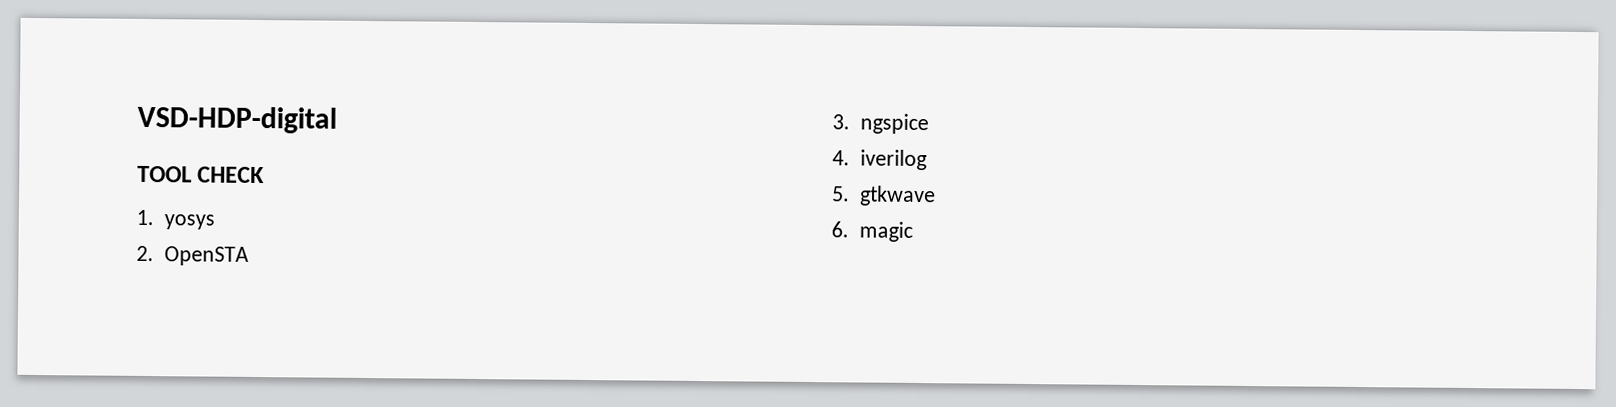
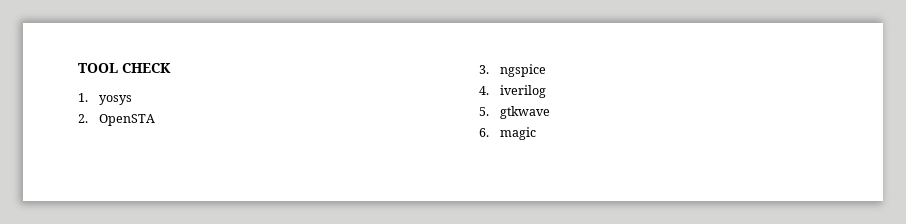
- VSD-HDP-digital

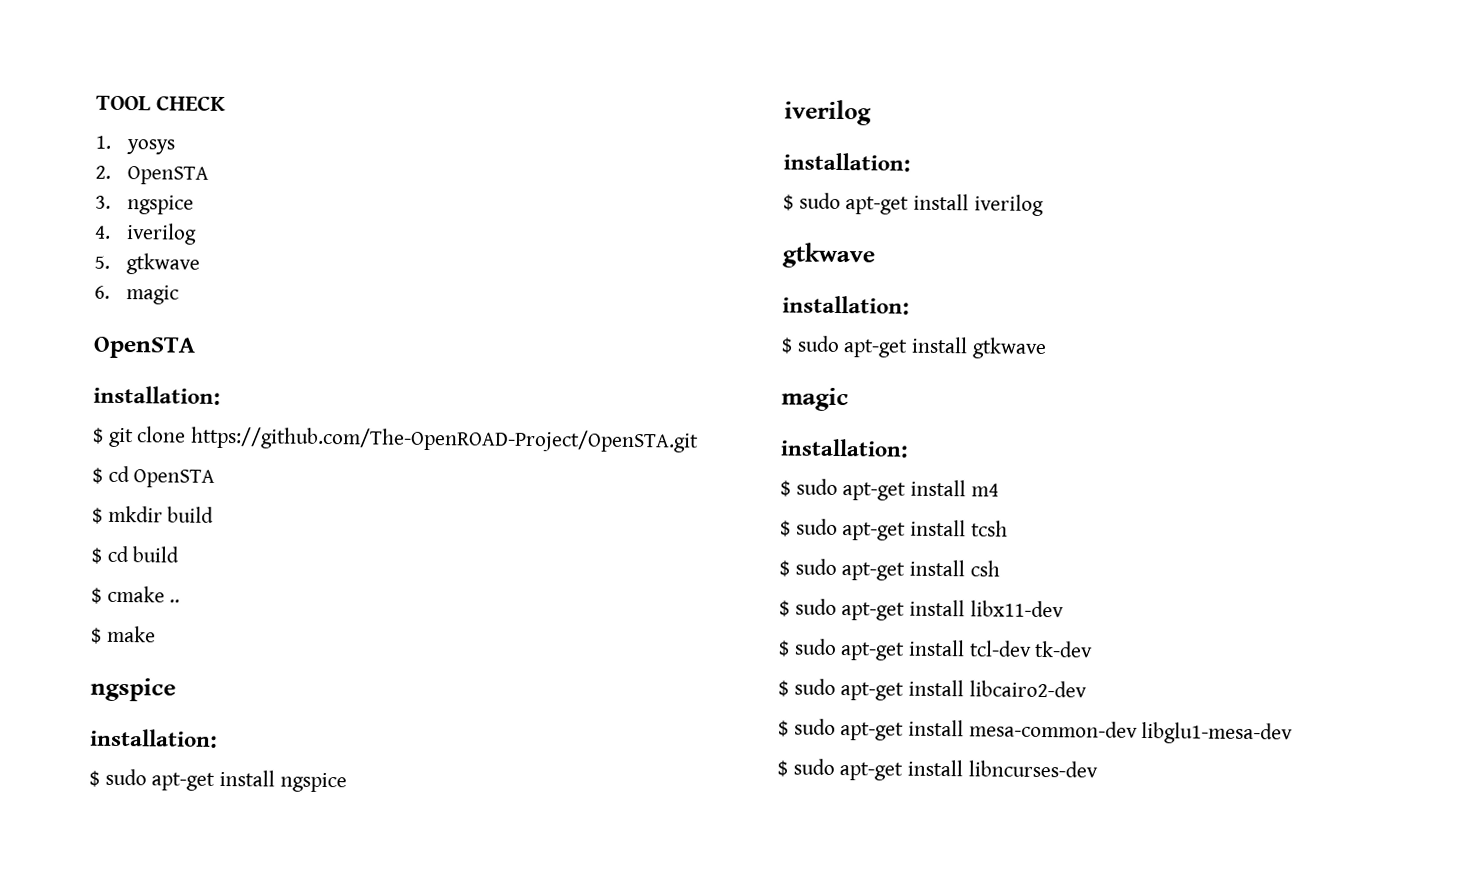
  6. magic
+ OpenSTA
+ installation:
+ $ git clone https://github.com/The-OpenROAD-Project/OpenSTA.git
+ $ cd OpenSTA
+ $ mkdir build
+ $ cd build
+ $ cmake ..
+ $ make
+ ngspice
+ installation:
+ $ sudo apt-get install ngspice
+ iverilog
+ installation:
+ $ sudo apt-get install iverilog
+ gtkwave
+ installation:
+ $ sudo apt-get install gtkwave
+ magic
+ installation:
+ $ sudo apt-get install m4
+ $ sudo apt-get install tcsh
+ $ sudo apt-get install csh
+ $ sudo apt-get install libx11-dev
+ $ sudo apt-get install tcl-dev tk-dev
+ $ sudo apt-get install libcairo2-dev
+ $ sudo apt-get install mesa-common-dev libglu1-mesa-dev
+ $ sudo apt-get install libncurses-dev

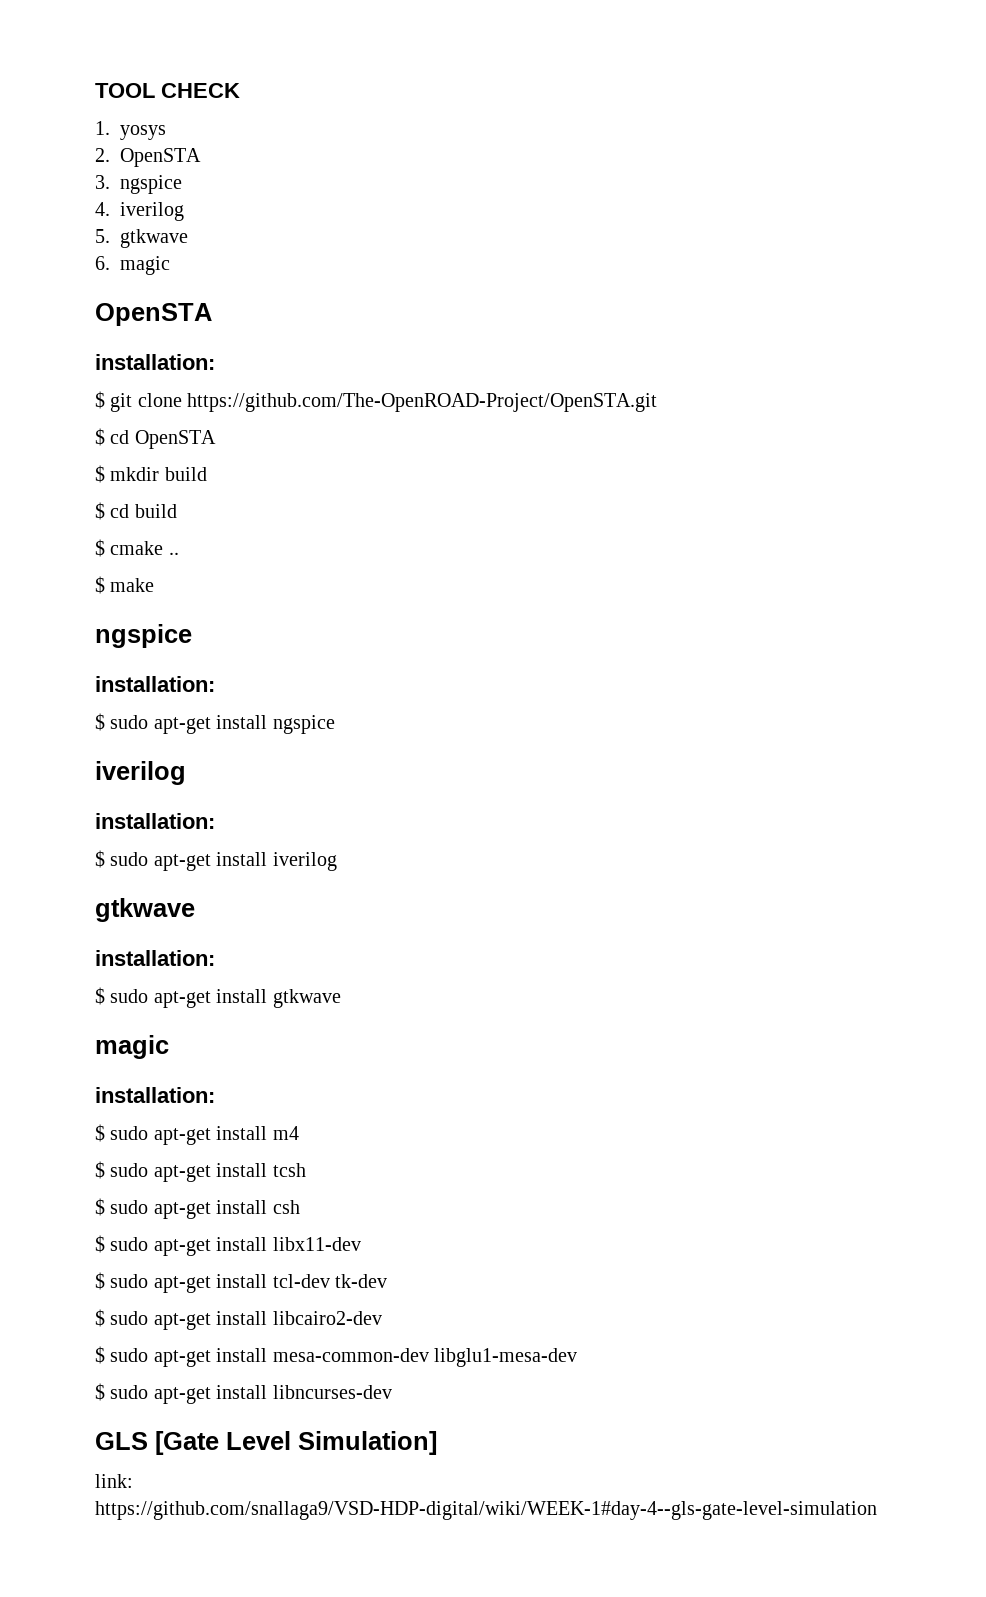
+ GLS [Gate Level Simulation]
+ link: https://github.com/snallaga9/VSD-HDP-digital/wiki/WEEK-1#day-4--gls-gate-level-simulation

